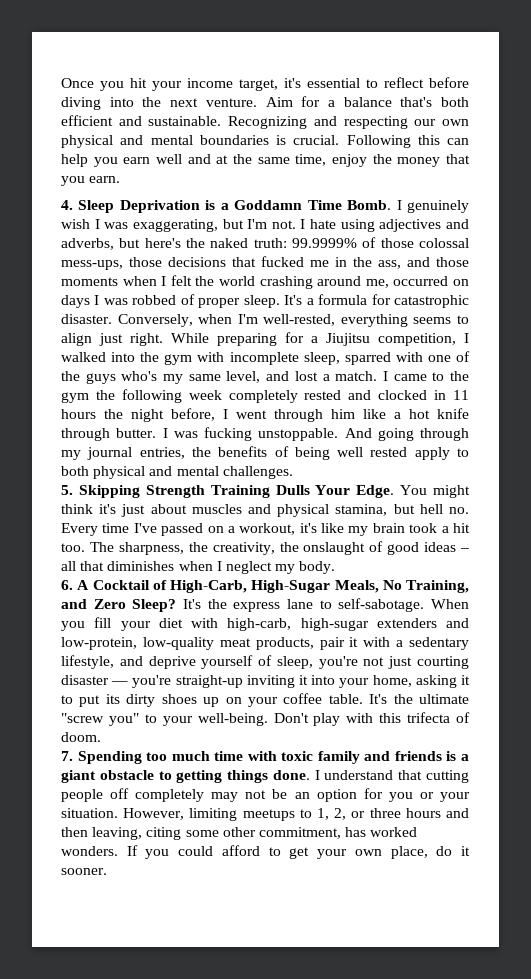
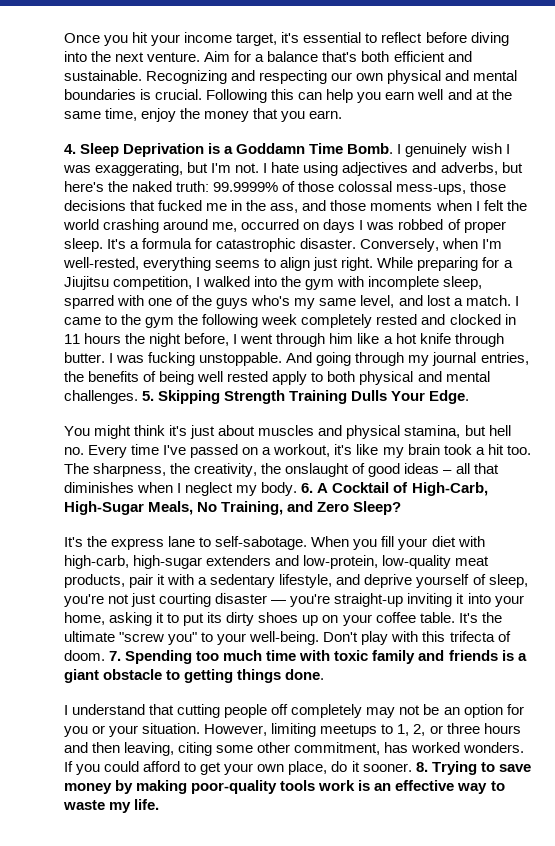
- And going through my journal entries, the benefits of being well rested apply to both physical and mental challenges.
- 5. Skipping Strength Training Dulls Your Edge. You might think it's just about muscles and physical stamina, but hell no. Every time I've passed on a workout, it's like my brain took a hit too.
+ And going through my journal entries, the benefits of being well rested apply to both physical and mental challenges. 5. Skipping Strength Training Dulls Your Edge.
+ You might think it's just about muscles and physical stamina, but hell no. Every time I've passed on a workout, it's like my brain took a hit too.
- The sharpness, the creativity, the onslaught of good ideas – all that diminishes when I neglect my body.
- 6. A Cocktail of High-Carb, High-Sugar Meals, No Training, and Zero Sleep? It's the express lane to self-sabotage.
+ The sharpness, the creativity, the onslaught of good ideas – all that diminishes when I neglect my body. 6. A Cocktail of High-Carb, High-Sugar Meals, No Training, and Zero Sleep?
+ It's the express lane to self-sabotage.
- Don't play with this trifecta of doom.
- 7. Spending too much time with toxic family and friends is a giant obstacle to getting things done. I understand that cutting people off completely may not be an option for you or your situation.
+ Don't play with this trifecta of doom. 7. Spending too much time with toxic family and friends is a giant obstacle to getting things done.
+ I understand that cutting people off completely may not be an option for you or your situation.
+ 8. Trying to save money by making poor-quality tools work is an effective way to waste my life.

